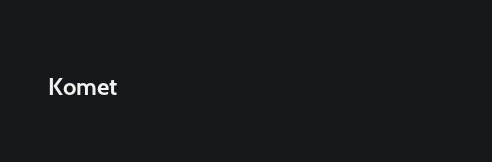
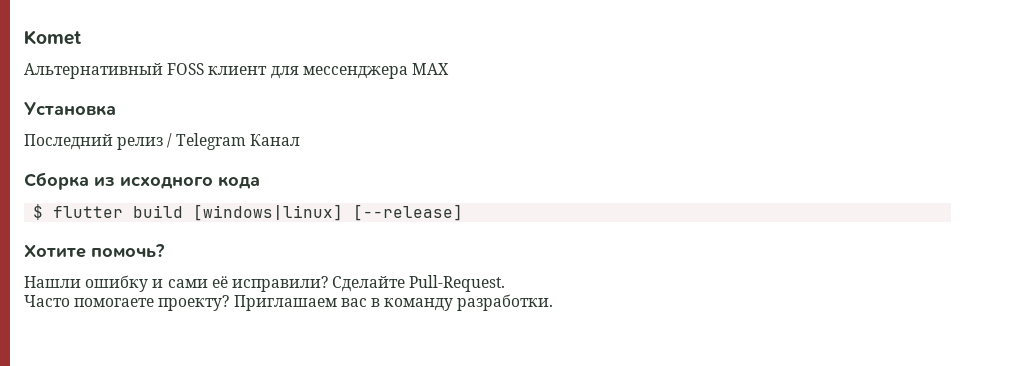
+ Альтернативный FOSS клиент для мессенджера MAX
+ Установка
+ Последний релиз / Telegram Канал
+ Сборка из исходного кода
+ $ flutter build [windows|linux] [--release]
+ Хотите помочь?
+ Нашли ошибку и сами её исправили? Сделайте Pull-Request.
+ Часто помогаете проекту? Приглашаем вас в команду разработки.

